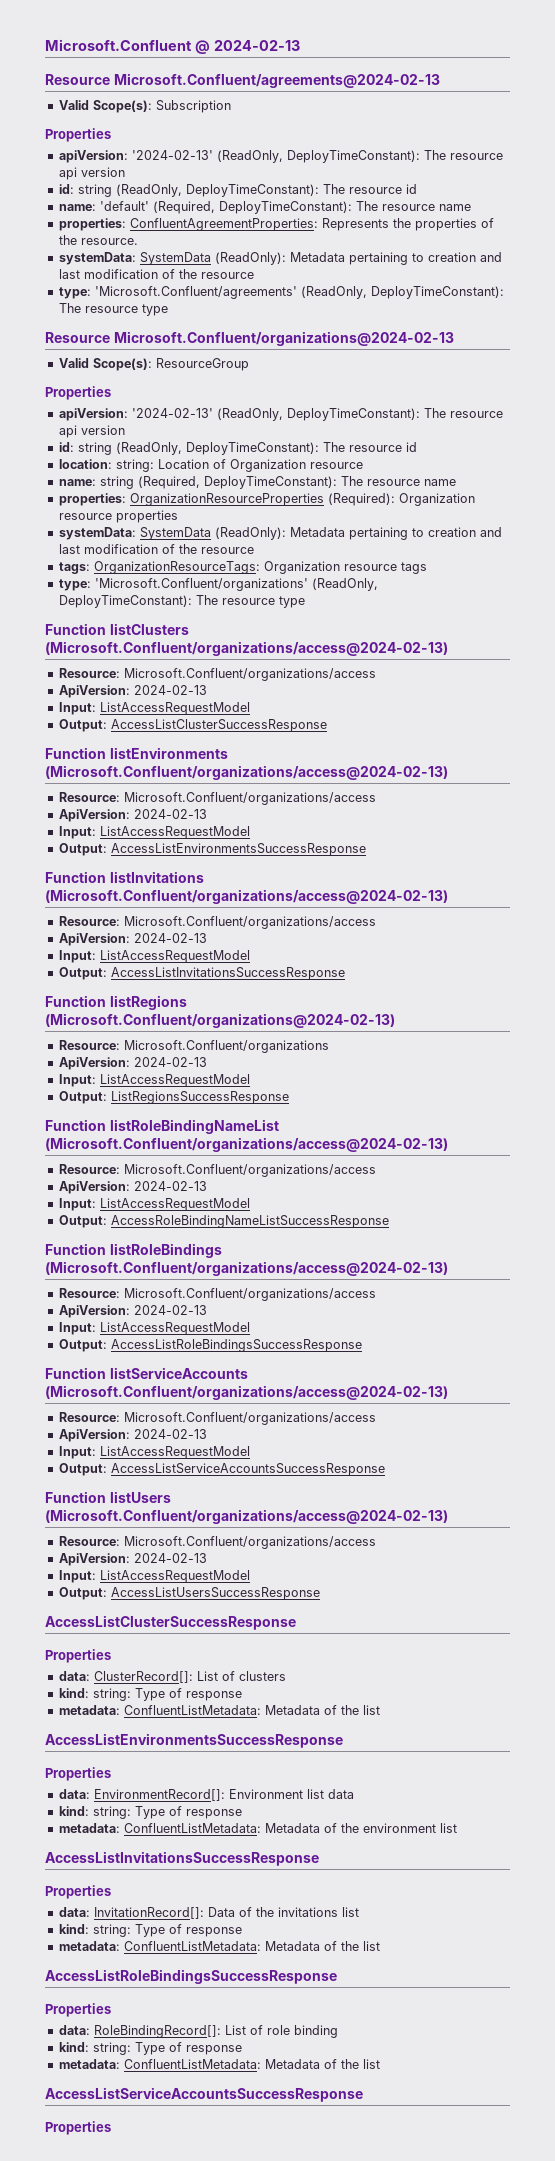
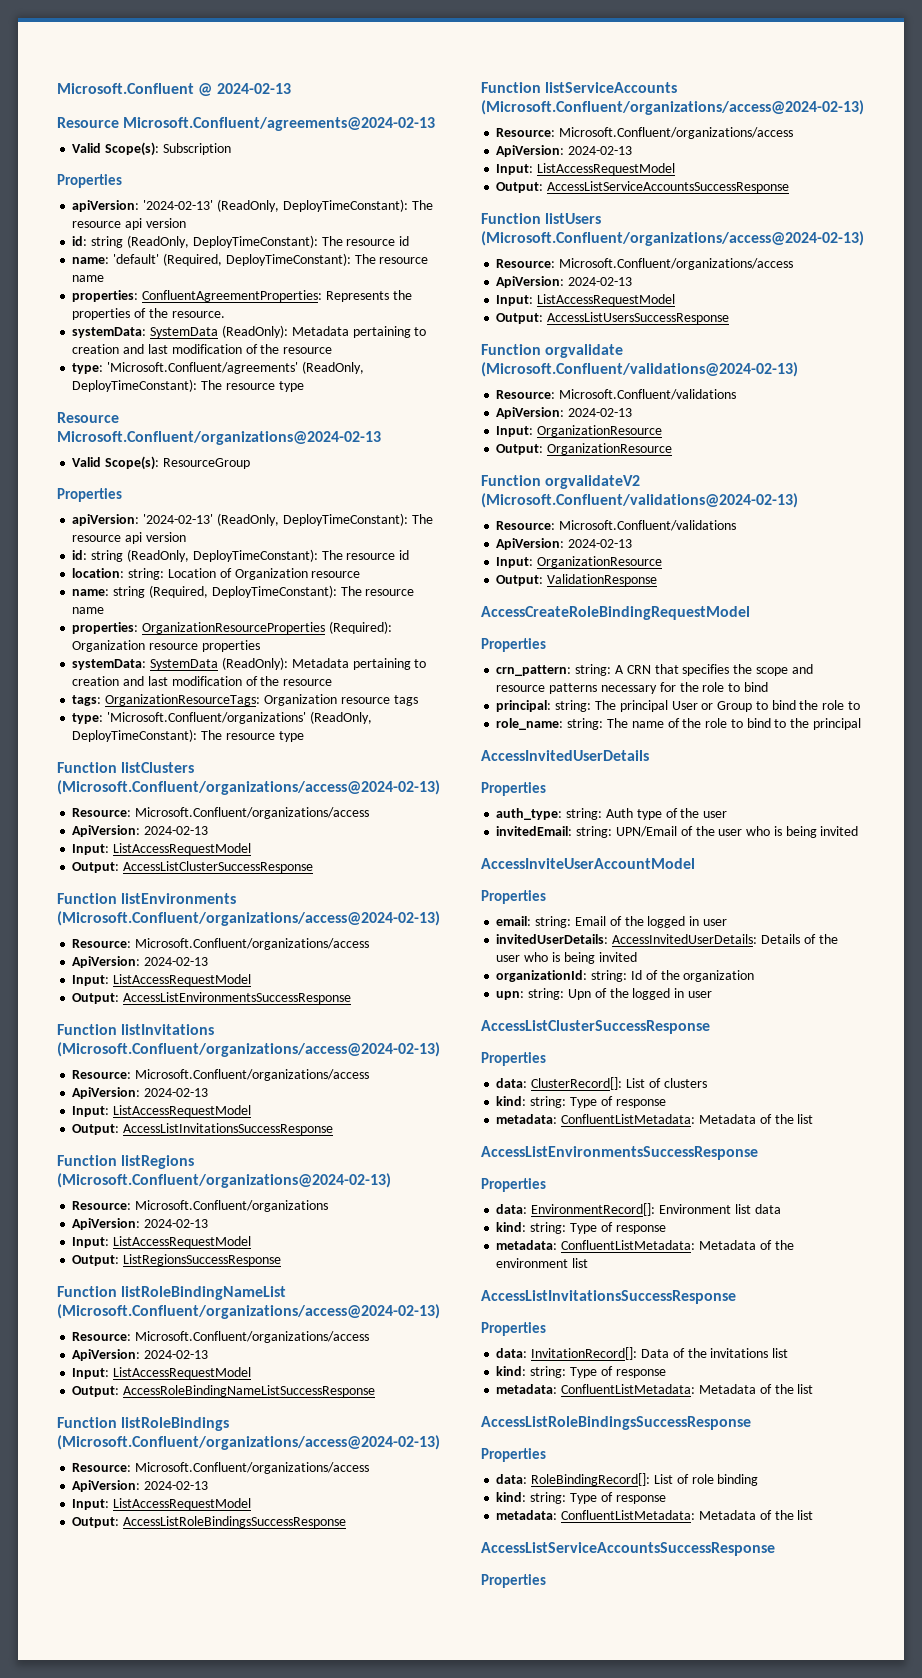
+ Function orgvalidate (Microsoft.Confluent/validations@2024-02-13)
+ Resource: Microsoft.Confluent/validations
+ ApiVersion: 2024-02-13
+ Input: OrganizationResource
+ Output: OrganizationResource
+ Function orgvalidateV2 (Microsoft.Confluent/validations@2024-02-13)
+ Resource: Microsoft.Confluent/validations
+ ApiVersion: 2024-02-13
+ Input: OrganizationResource
+ Output: ValidationResponse
+ AccessCreateRoleBindingRequestModel
+ Properties
+ crn_pattern: string: A CRN that specifies the scope and resource patterns necessary for the role to bind
+ principal: string: The principal User or Group to bind the role to
+ role_name: string: The name of the role to bind to the principal
+ AccessInvitedUserDetails
+ Properties
+ auth_type: string: Auth type of the user
+ invitedEmail: string: UPN/Email of the user who is being invited
+ AccessInviteUserAccountModel
+ Properties
+ email: string: Email of the logged in user
+ invitedUserDetails: AccessInvitedUserDetails: Details of the user who is being invited
+ organizationId: string: Id of the organization
+ upn: string: Upn of the logged in user

